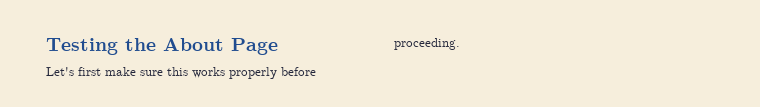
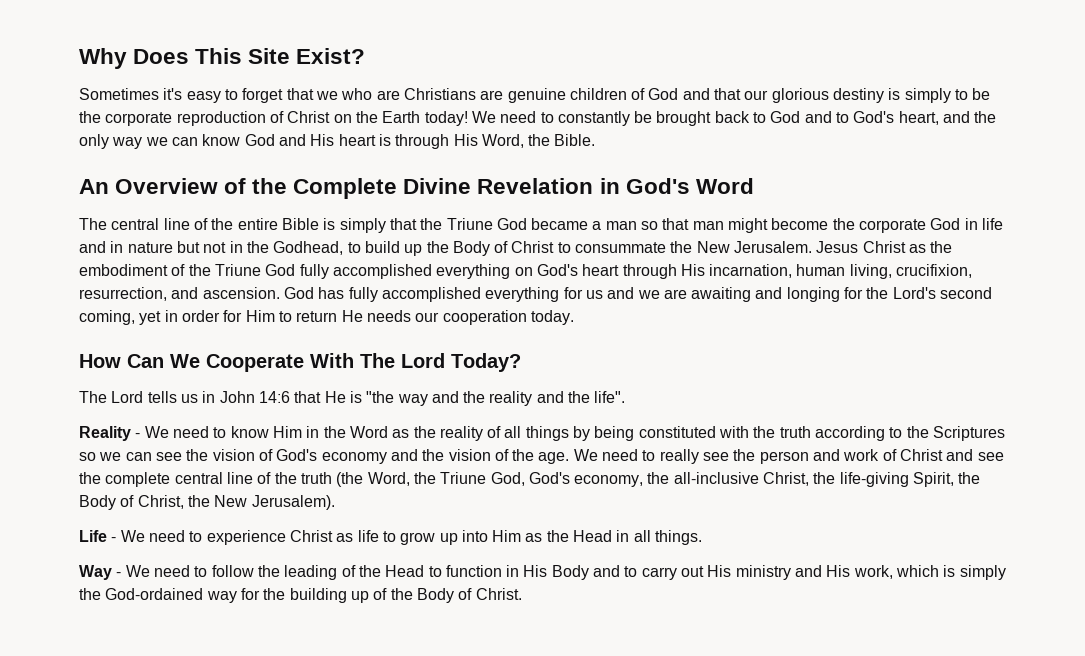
- Testing the About Page
- Let's first make sure this works properly before proceeding.
+ Why Does This Site Exist?
+ Sometimes it's easy to forget that we who are Christians are genuine children of God and that our glorious destiny is simply to be the corporate reproduction of Christ on the Earth today! We need to constantly be brought back to God and to God's heart, and the only way we can know God and His heart is through His Word, the Bible.
+ An Overview of the Complete Divine Revelation in God's Word
+ The central line of the entire Bible is simply that the Triune God became a man so that man might become the corporate God in life and in nature but not in the Godhead, to build up the Body of Christ to consummate the New Jerusalem. Jesus Christ as the embodiment of the Triune God fully accomplished everything on God's heart through His incarnation, human living, crucifixion, resurrection, and ascension. God has fully accomplished everything for us and we are awaiting and longing for the Lord's second coming, yet in order for Him to return He needs our cooperation today.
+ How Can We Cooperate With The Lord Today?
+ The Lord tells us in John 14:6 that He is "the way and the reality and the life".
+ Reality - We need to know Him in the Word as the reality of all things by being constituted with the truth according to the Scriptures so we can see the vision of God's economy and the vision of the age. We need to really see the person and work of Christ and see the complete central line of the truth (the Word, the Triune God, God's economy, the all-inclusive Christ, the life-giving Spirit, the Body of Christ, the New Jerusalem).
+ Life - We need to experience Christ as life to grow up into Him as the Head in all things.
+ Way - We need to follow the leading of the Head to function in His Body and to carry out His ministry and His work, which is simply the God-ordained way for the building up of the Body of Christ.

